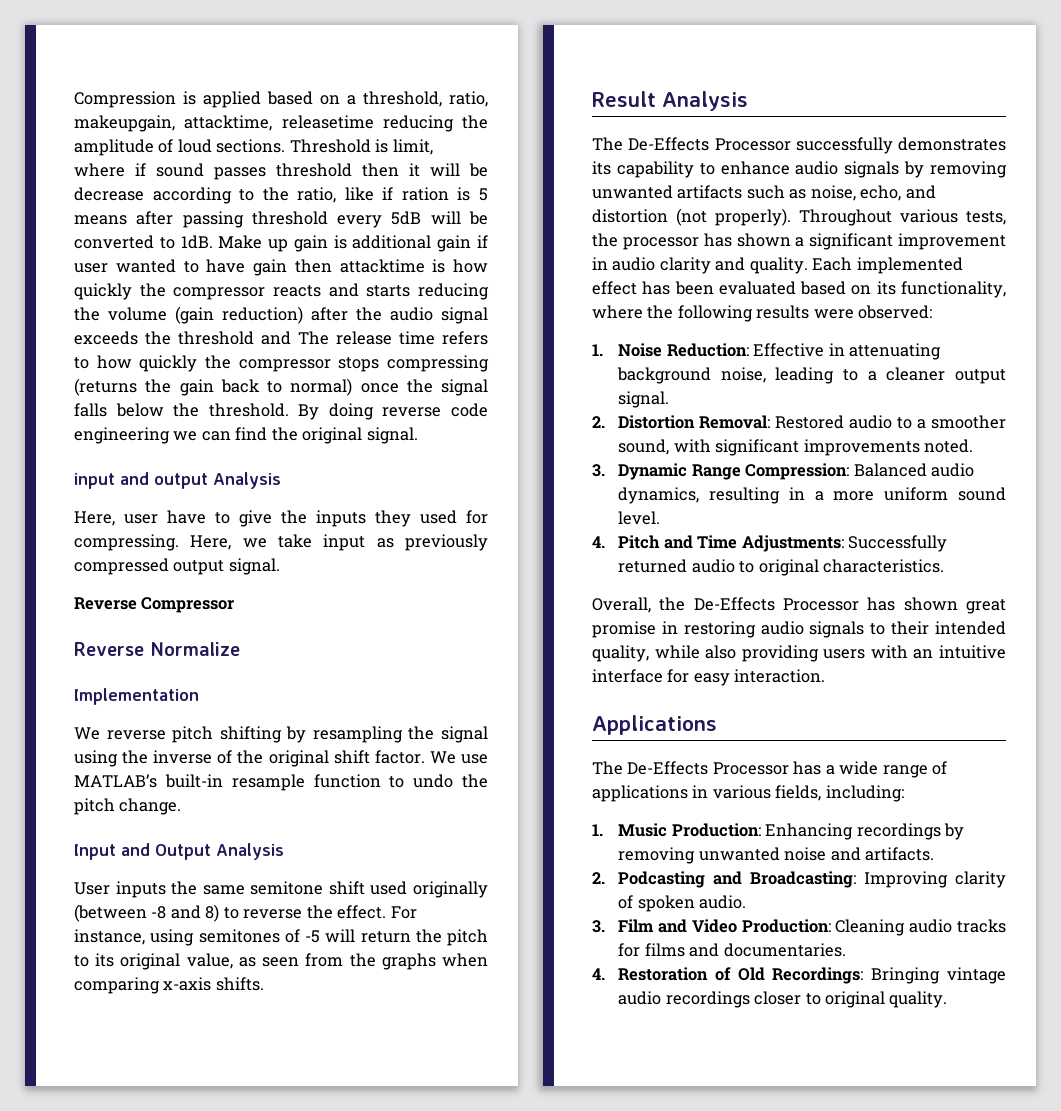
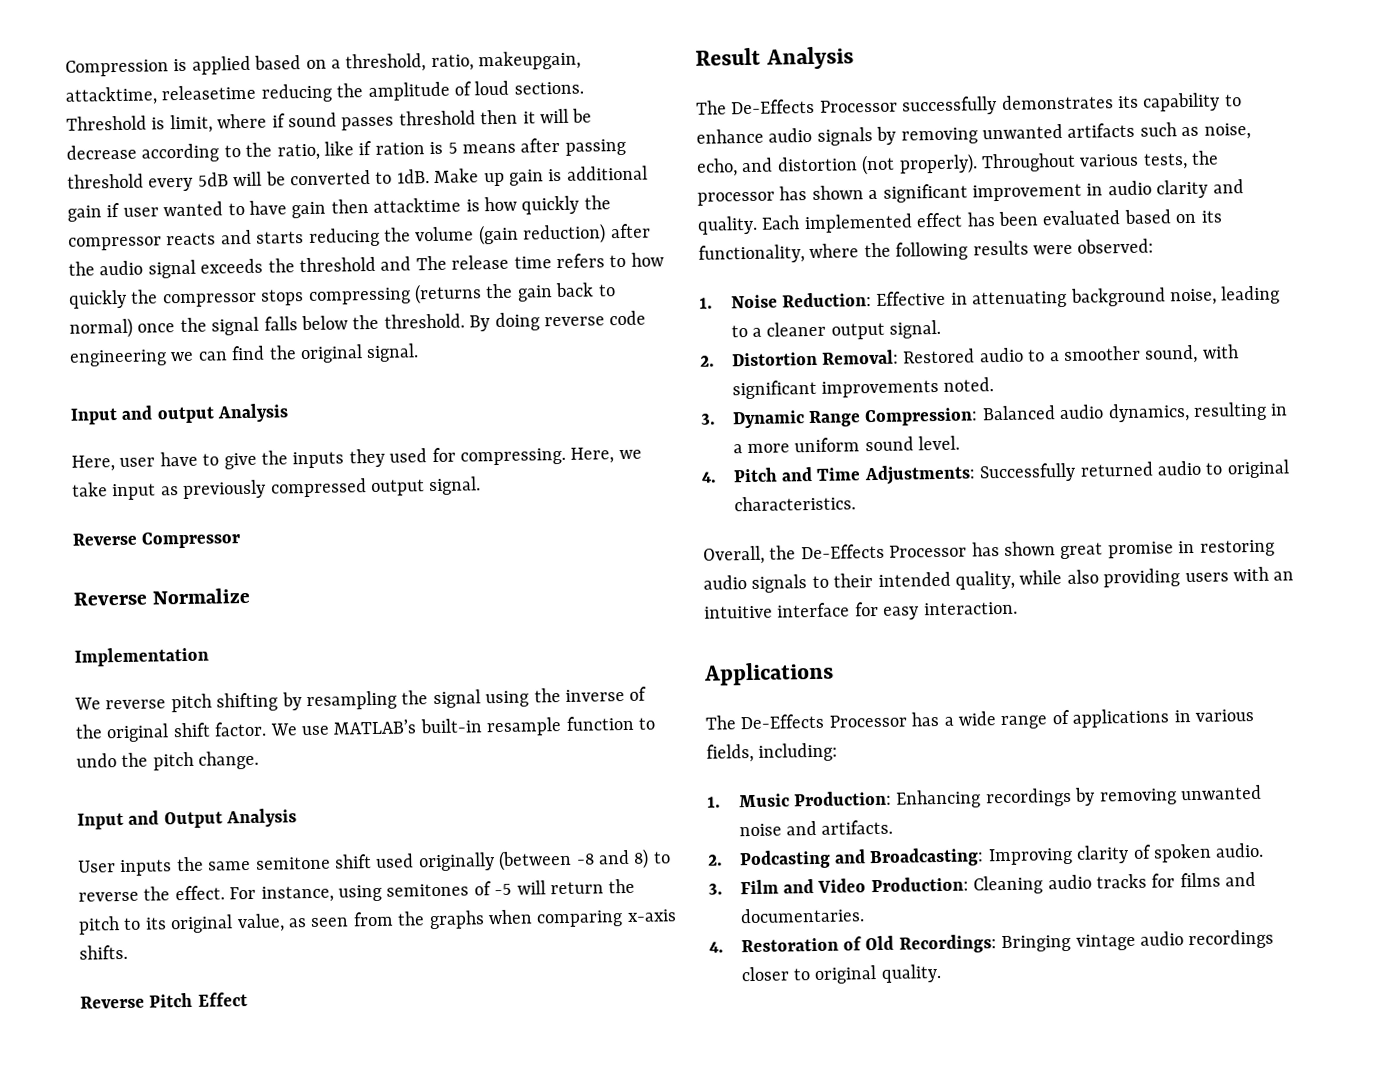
- input and output Analysis
+ Input and output Analysis
+ Reverse Pitch Effect

